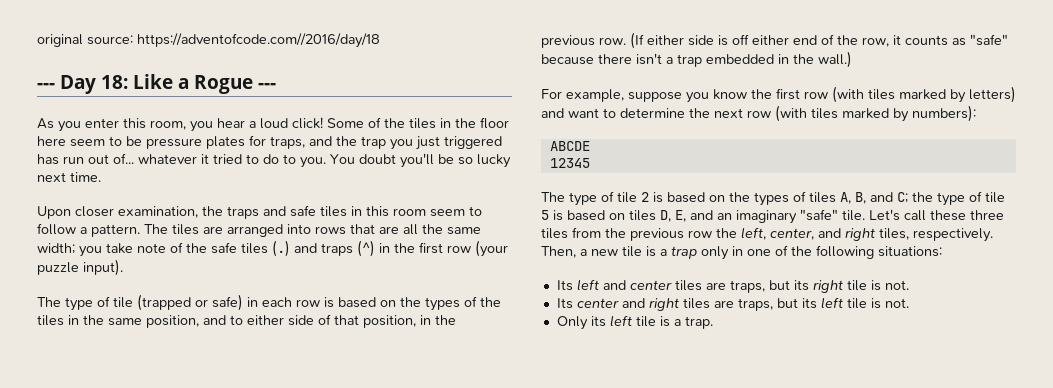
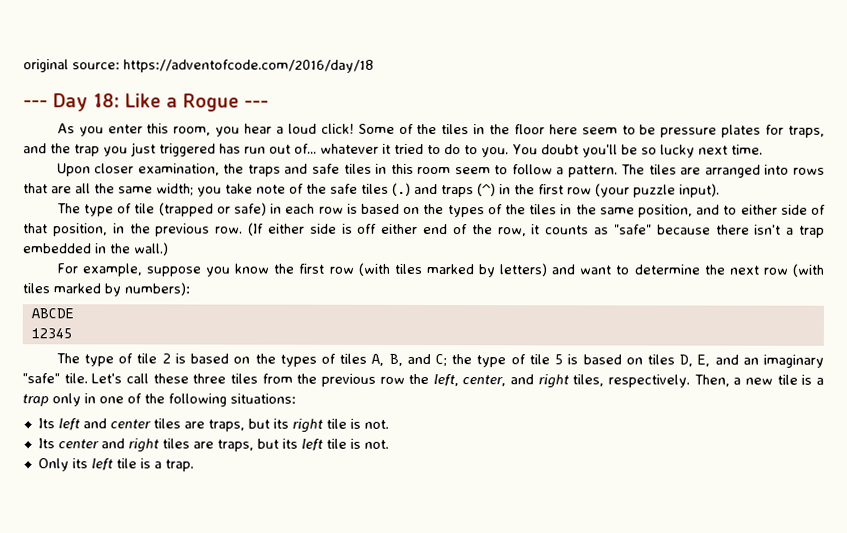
- original source: https://adventofcode.com//2016/day/18
+ original source: https://adventofcode.com/2016/day/18

